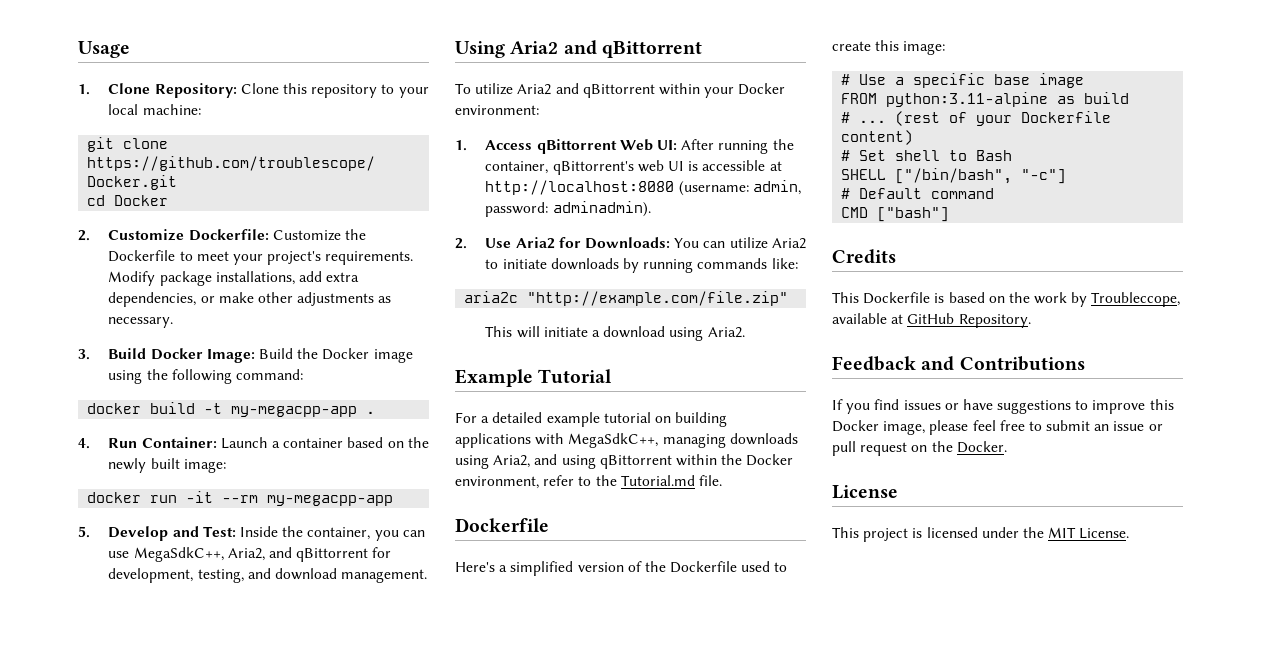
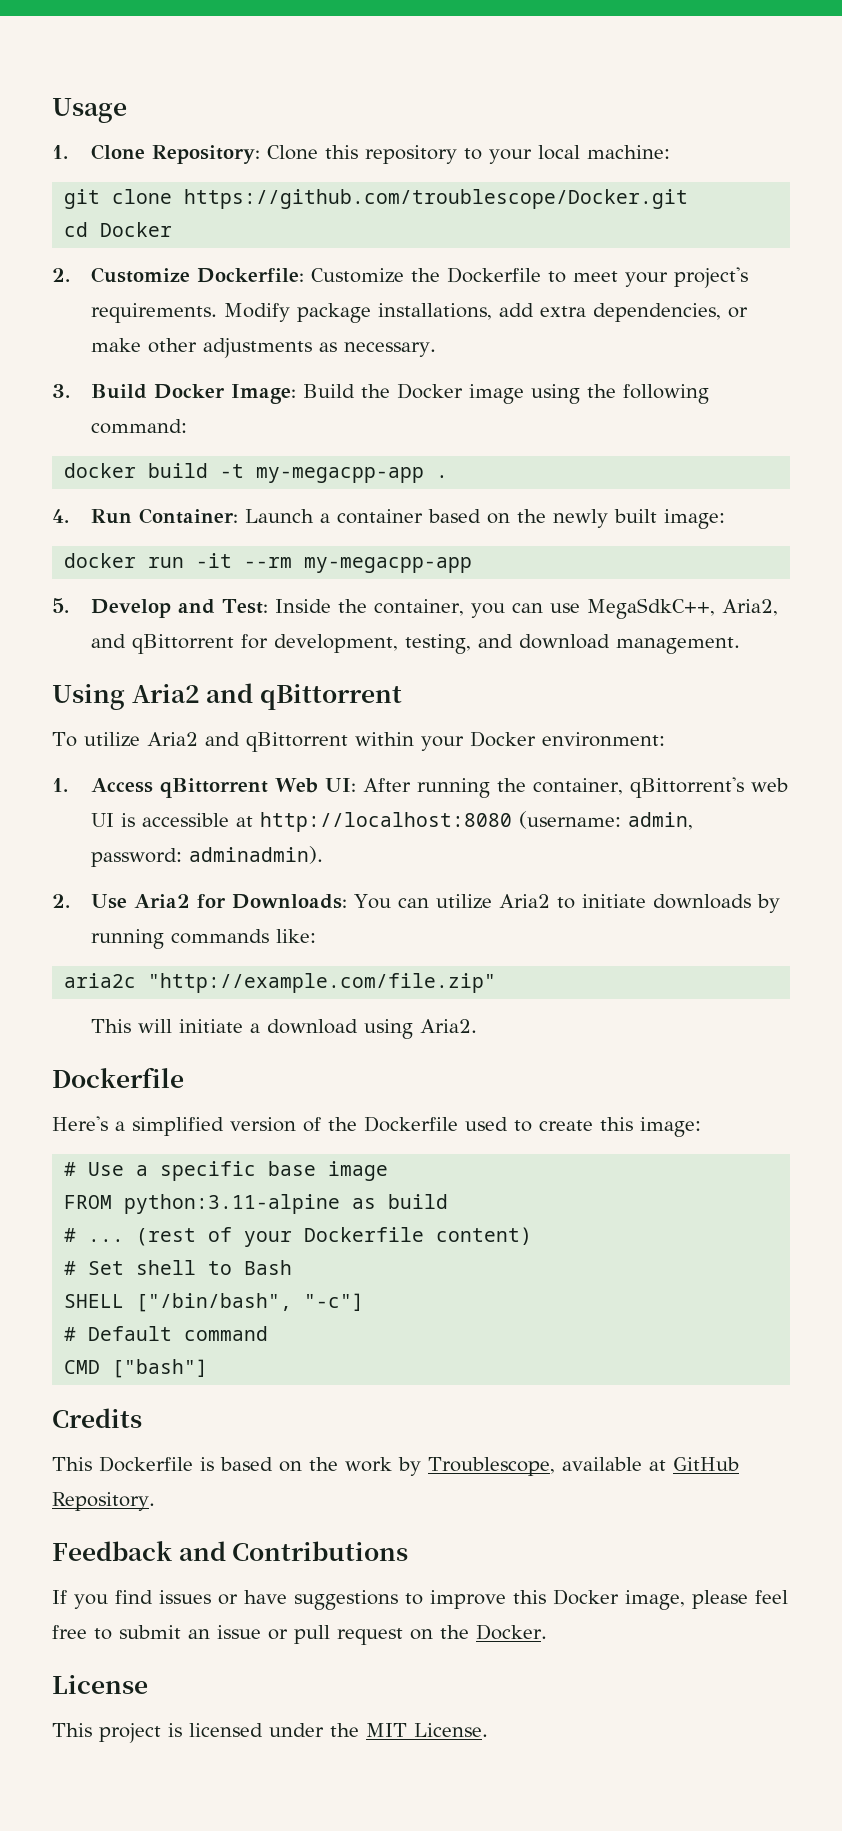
- Example Tutorial
- For a detailed example tutorial on building applications with MegaSdkC++, managing downloads using Aria2, and using qBittorrent within the Docker environment, refer to the Tutorial.md file.
- This Dockerfile is based on the work by Troubleccope, available at GitHub Repository.
+ This Dockerfile is based on the work by Troublescope, available at GitHub Repository.

